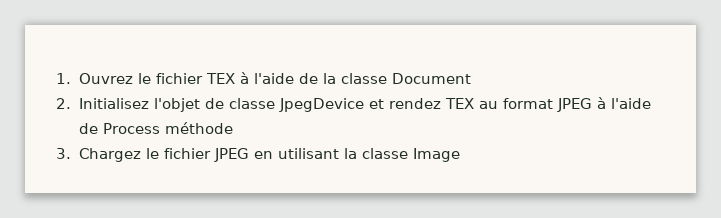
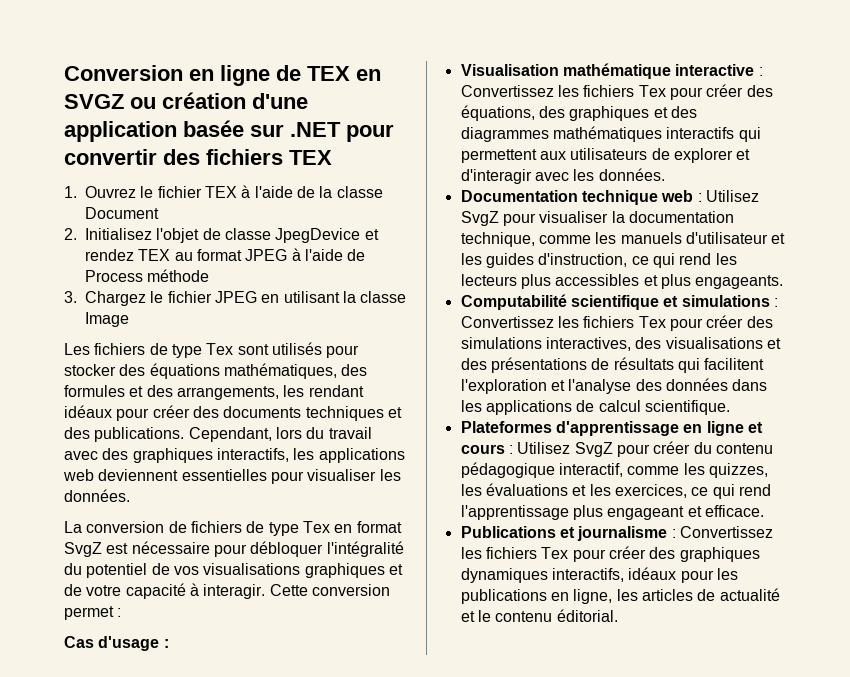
+ Conversion en ligne de TEX en SVGZ ou création d'une application basée sur .NET pour convertir des fichiers TEX
+ Les fichiers de type Tex sont utilisés pour stocker des équations mathématiques, des formules et des arrangements, les rendant idéaux pour créer des documents techniques et des publications. Cependant, lors du travail avec des graphiques interactifs, les applications web deviennent essentielles pour visualiser les données.
+ La conversion de fichiers de type Tex en format SvgZ est nécessaire pour débloquer l'intégralité du potentiel de vos visualisations graphiques et de votre capacité à interagir. Cette conversion permet :
+ Cas d'usage :
+ Visualisation mathématique interactive : Convertissez les fichiers Tex pour créer des équations, des graphiques et des diagrammes mathématiques interactifs qui permettent aux utilisateurs de explorer et d'interagir avec les données.
+ Documentation technique web : Utilisez SvgZ pour visualiser la documentation technique, comme les manuels d'utilisateur et les guides d'instruction, ce qui rend les lecteurs plus accessibles et plus engageants.
+ Computabilité scientifique et simulations : Convertissez les fichiers Tex pour créer des simulations interactives, des visualisations et des présentations de résultats qui facilitent l'exploration et l'analyse des données dans les applications de calcul scientifique.
+ Plateformes d'apprentissage en ligne et cours : Utilisez SvgZ pour créer du contenu pédagogique interactif, comme les quizzes, les évaluations et les exercices, ce qui rend l'apprentissage plus engageant et efficace.
+ Publications et journalisme : Convertissez les fichiers Tex pour créer des graphiques dynamiques interactifs, idéaux pour les publications en ligne, les articles de actualité et le contenu éditorial.

